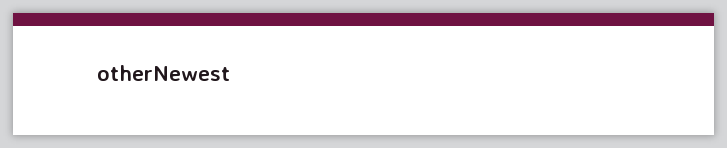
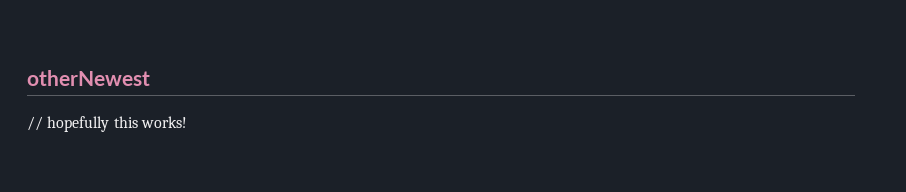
+ // hopefully this works!

